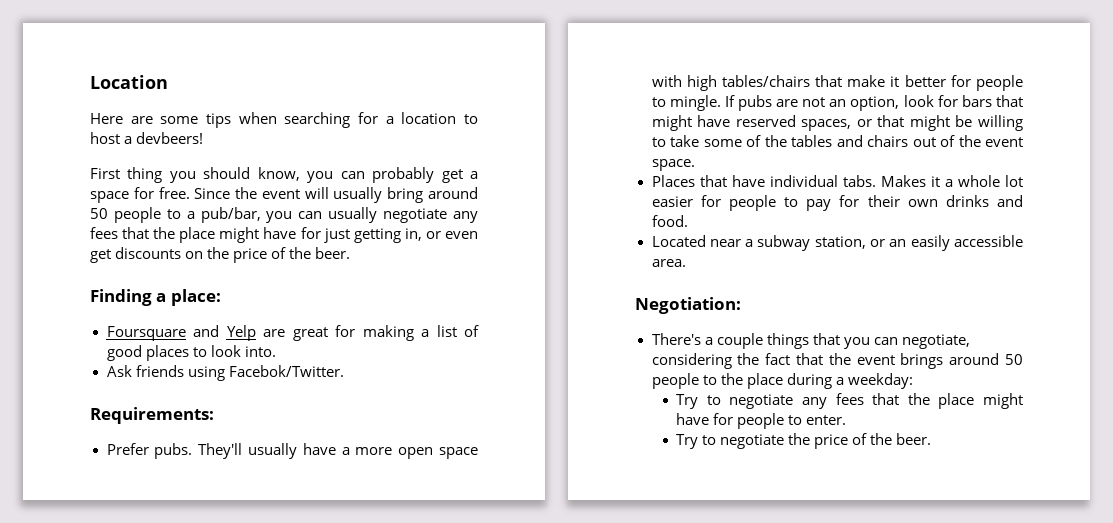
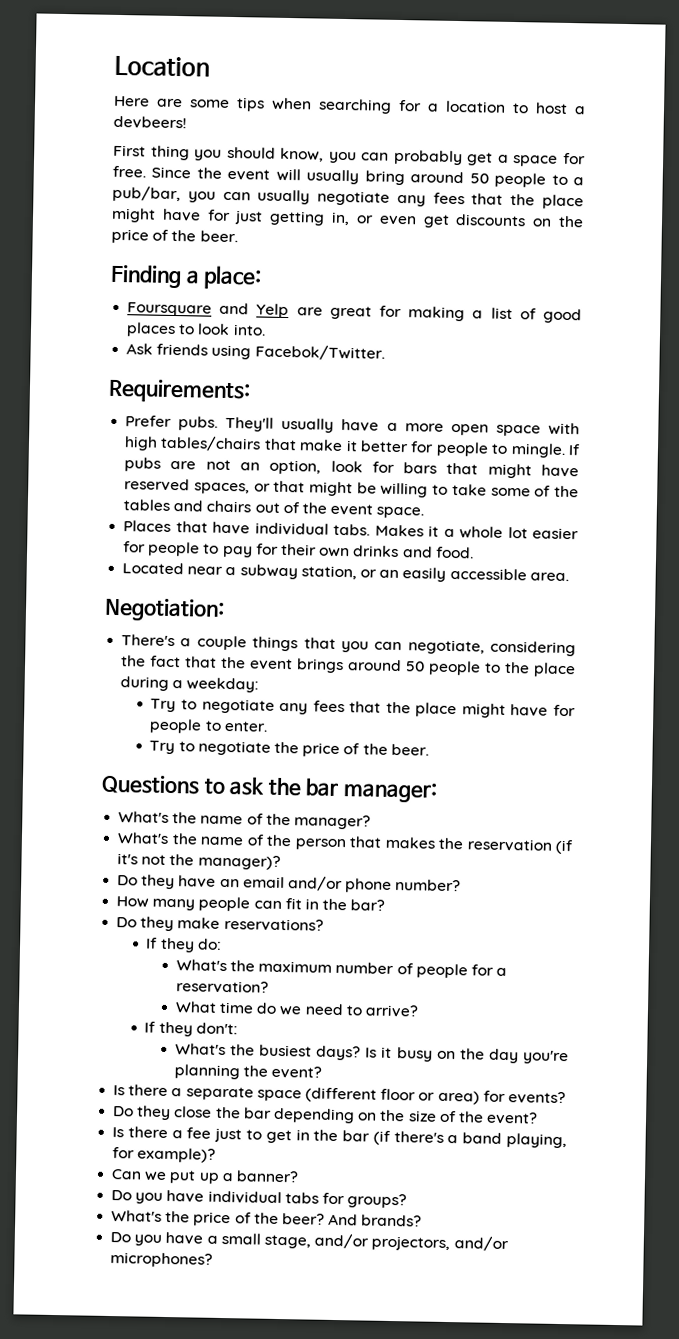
+ Questions to ask the bar manager:
+ What's the name of the manager?
+ What's the name of the person that makes the reservation (if it's not the manager)?
+ Do they have an email and/or phone number?
+ How many people can fit in the bar?
+ Do they make reservations?
+ If they do:
+ What's the maximum number of people for a reservation?
+ What time do we need to arrive?
+ If they don't:
+ What's the busiest days? Is it busy on the day you're planning the event?
+ Is there a separate space (different floor or area) for events?
+ Do they close the bar depending on the size of the event?
+ Is there a fee just to get in the bar (if there's a band playing, for example)?
+ Can we put up a banner?
+ Do you have individual tabs for groups?
+ What's the price of the beer? And brands?
+ Do you have a small stage, and/or projectors, and/or microphones?

